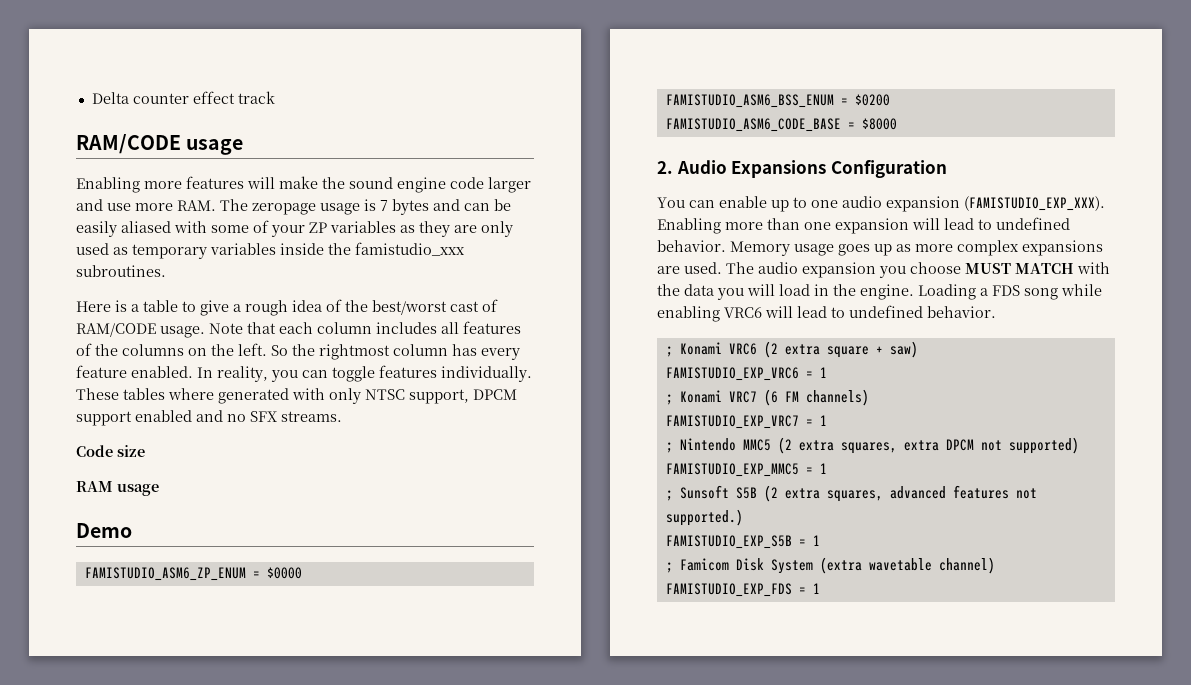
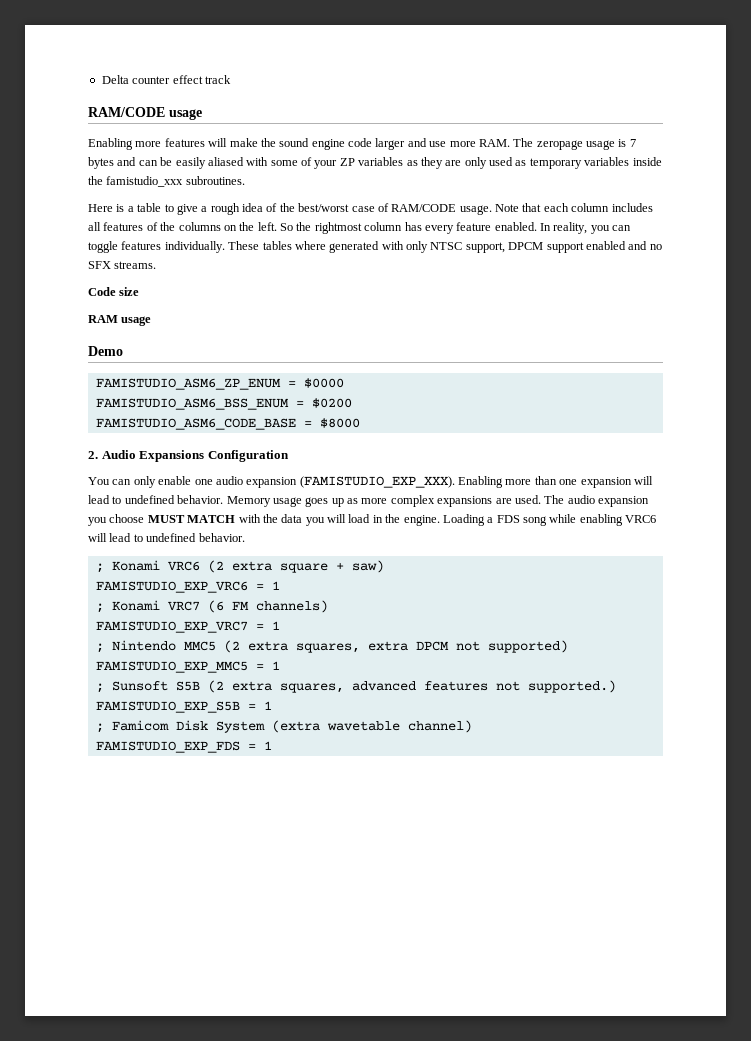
- Here is a table to give a rough idea of the best/worst cast of RAM/CODE usage.
+ Here is a table to give a rough idea of the best/worst case of RAM/CODE usage.
- You can enable up to one audio expansion (FAMISTUDIO_EXP_XXX).
+ You can only enable one audio expansion (FAMISTUDIO_EXP_XXX).

